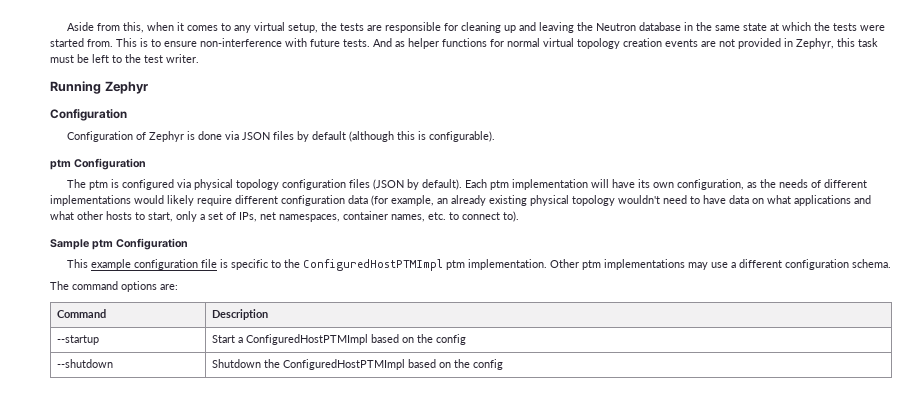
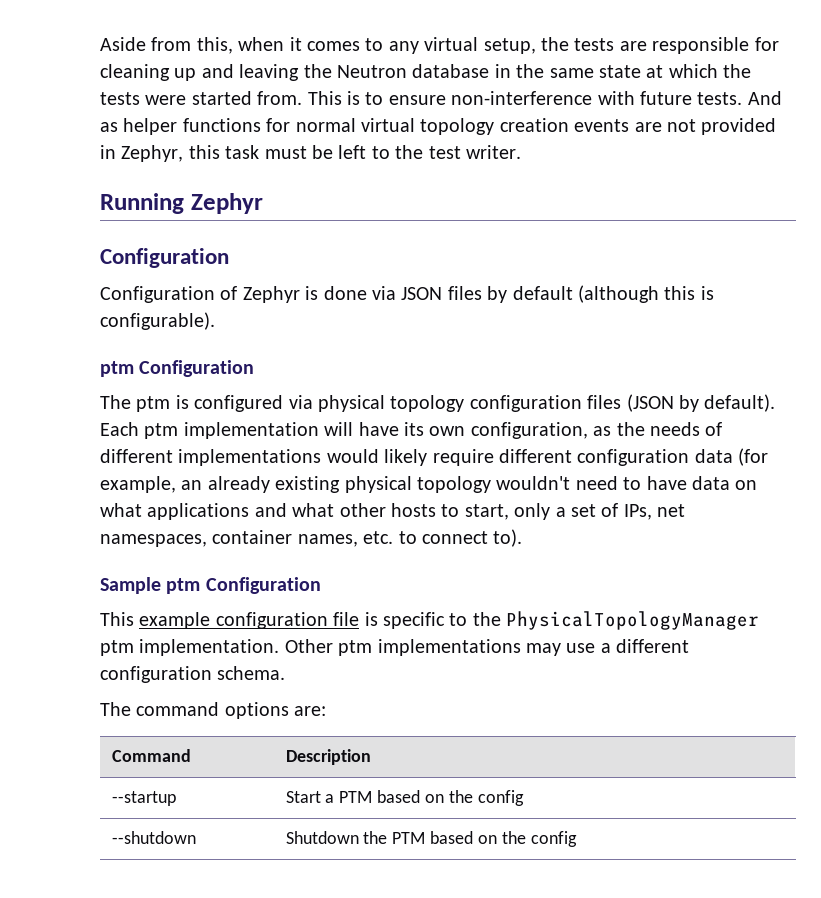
- This example configuration file is specific to the ConfiguredHostPTMImpl ptm implementation.
+ This example configuration file is specific to the PhysicalTopologyManager ptm implementation.
- --startup | Start a ConfiguredHostPTMImpl based on the config
+ --startup | Start a PTM based on the config
- --shutdown | Shutdown the ConfiguredHostPTMImpl based on the config
+ --shutdown | Shutdown the PTM based on the config

